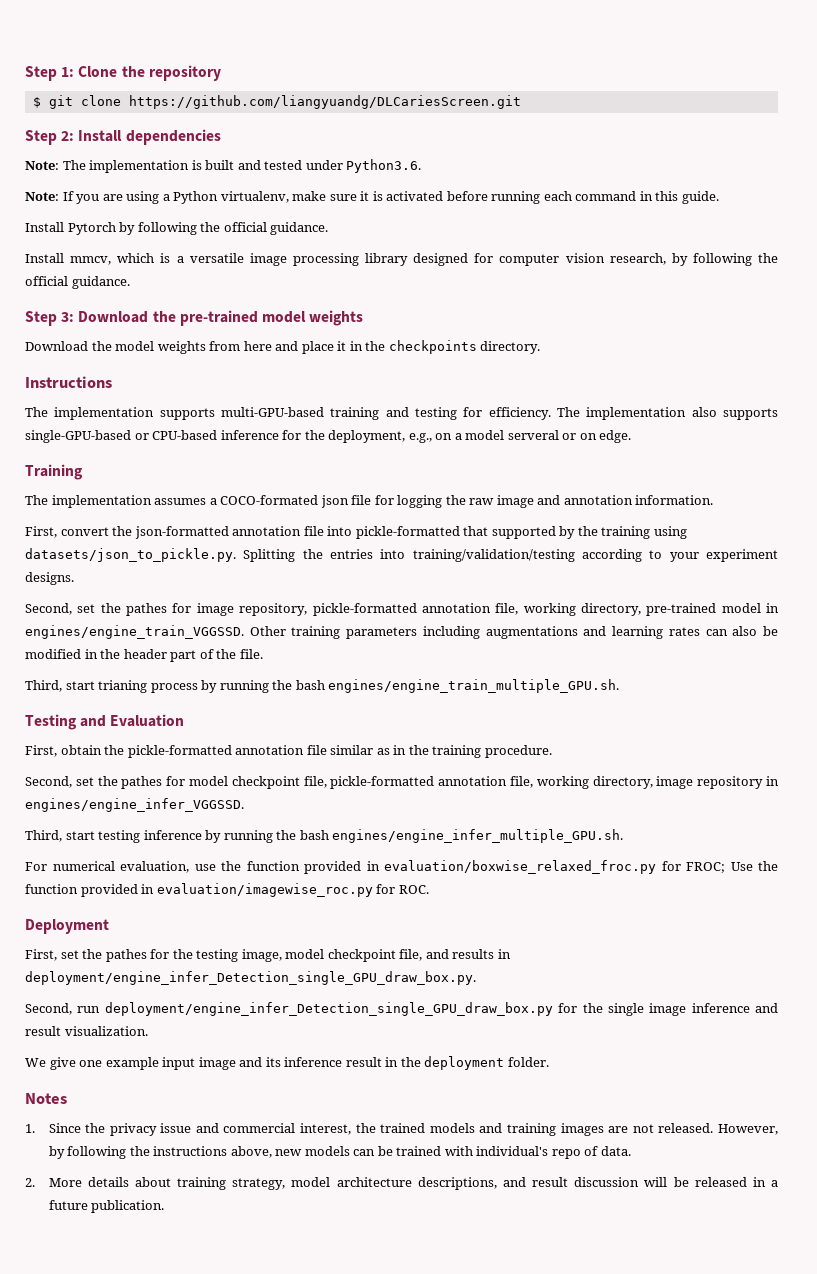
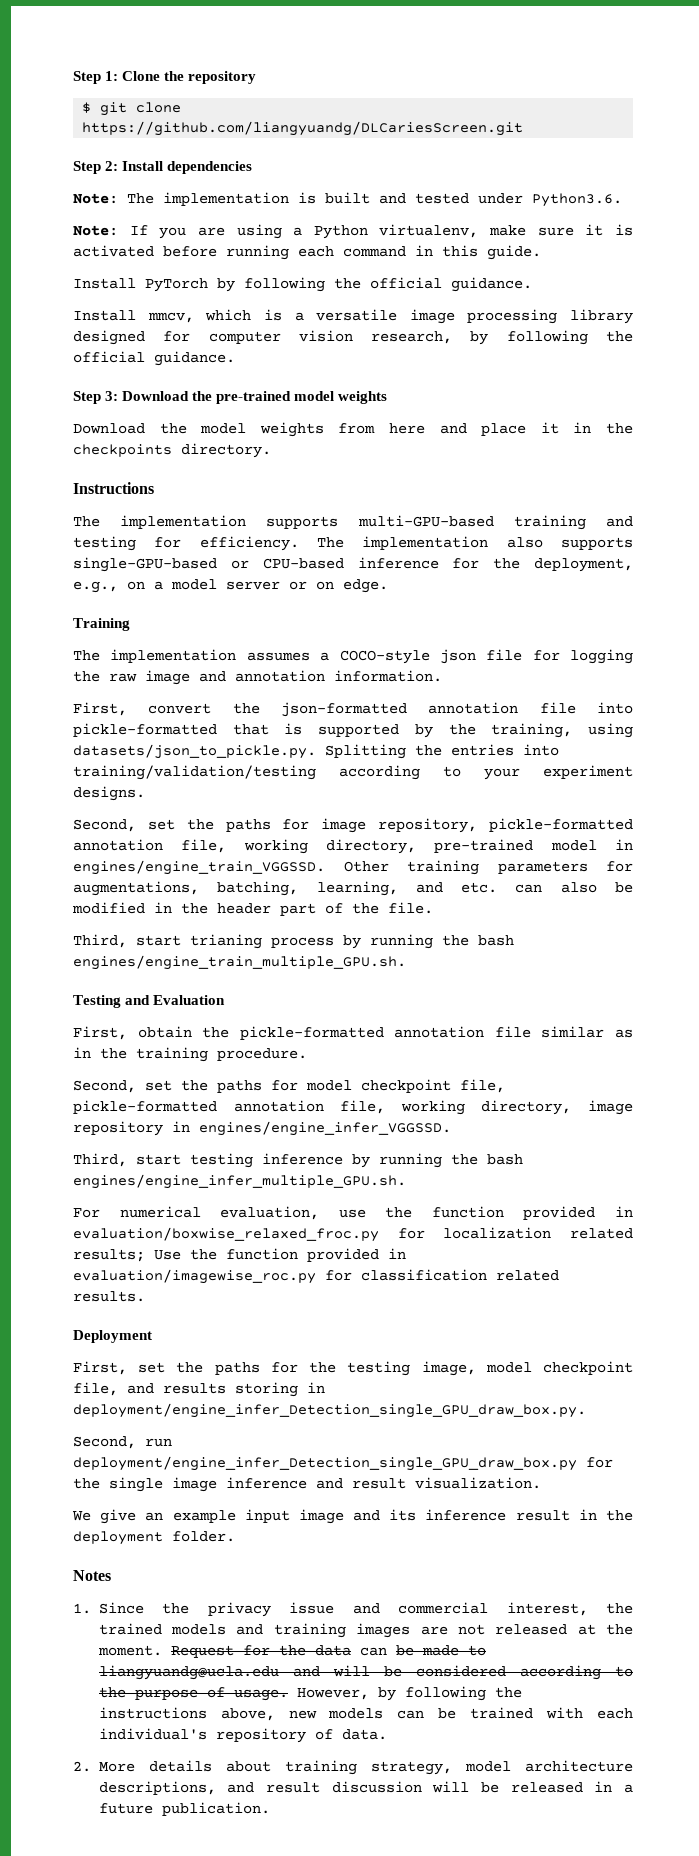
- Install Pytorch by following the official guidance.
+ Install PyTorch by following the official guidance.
- The implementation also supports single-GPU-based or CPU-based inference for the deployment, e.g., on a model serveral or on edge.
+ The implementation also supports single-GPU-based or CPU-based inference for the deployment, e.g., on a model server or on edge.
- The implementation assumes a COCO-formated json file for logging the raw image and annotation information.
+ The implementation assumes a COCO-style json file for logging the raw image and annotation information.
- First, convert the json-formatted annotation file into pickle-formatted that supported by the training using datasets/json_to_pickle.py. Splitting the entries into training/validation/testing according to your experiment designs.
+ First, convert the json-formatted annotation file into pickle-formatted that is supported by the training, using datasets/json_to_pickle.py. Splitting the entries into training/validation/testing according to your experiment designs.
- Second, set the pathes for image repository, pickle-formatted annotation file, working directory, pre-trained model in engines/engine_train_VGGSSD.
+ Second, set the paths for image repository, pickle-formatted annotation file, working directory, pre-trained model in engines/engine_train_VGGSSD.
- Other training parameters including augmentations and learning rates can also be modified in the header part of the file.
+ Other training parameters for augmentations, batching, learning, and etc. can also be modified in the header part of the file.
- Second, set the pathes for model checkpoint file, pickle-formatted annotation file, working directory, image repository in engines/engine_infer_VGGSSD.
+ Second, set the paths for model checkpoint file, pickle-formatted annotation file, working directory, image repository in engines/engine_infer_VGGSSD.
- For numerical evaluation, use the function provided in evaluation/boxwise_relaxed_froc.py for FROC; Use the function provided in evaluation/imagewise_roc.py for ROC.
+ For numerical evaluation, use the function provided in evaluation/boxwise_relaxed_froc.py for localization related results; Use the function provided in evaluation/imagewise_roc.py for classification related results.
- First, set the pathes for the testing image, model checkpoint file, and results in deployment/engine_infer_Detection_single_GPU_draw_box.py.
+ First, set the paths for the testing image, model checkpoint file, and results storing in deployment/engine_infer_Detection_single_GPU_draw_box.py.
- We give one example input image and its inference result in the deployment folder.
+ We give an example input image and its inference result in the deployment folder.
- 1. Since the privacy issue and commercial interest, the trained models and training images are not released.
+ 1. Since the privacy issue and commercial interest, the trained models and training images are not released at the moment. Request for the data can be made to liangyuandg@ucla.edu and will be considered according to the purpose of usage.
- However, by following the instructions above, new models can be trained with individual's repo of data.
+ However, by following the instructions above, new models can be trained with each individual's repository of data.

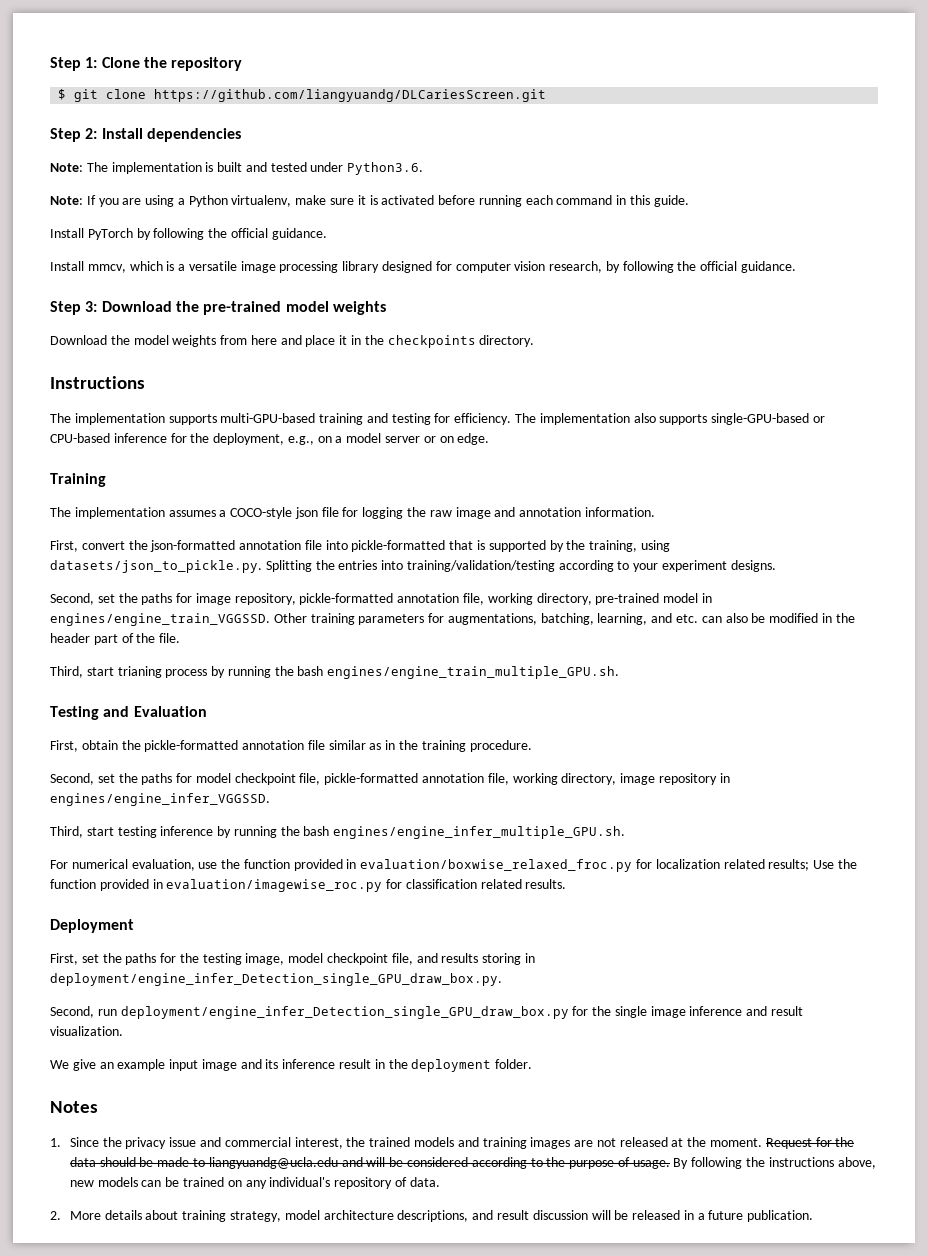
- Request for the data can be made to liangyuandg@ucla.edu and will be considered according to the purpose of usage.
+ Request for the data should be made to liangyuandg@ucla.edu and will be considered according to the purpose of usage.
- However, by following the instructions above, new models can be trained with each individual's repository of data.
+ By following the instructions above, new models can be trained on any individual's repository of data.

